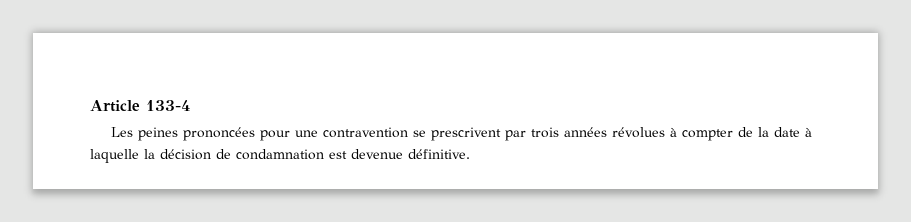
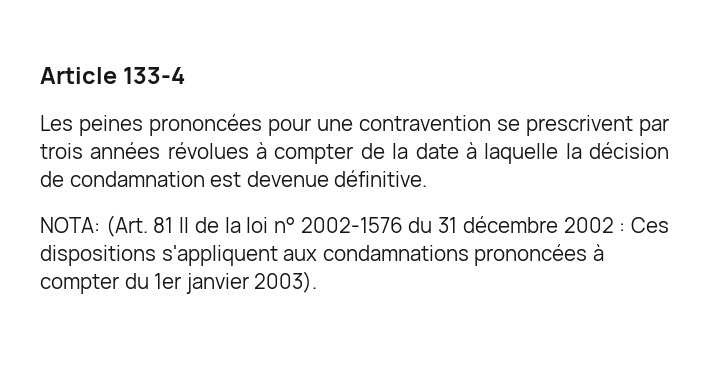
+ NOTA: (Art. 81 II de la loi n° 2002-1576 du 31 décembre 2002 : Ces dispositions s'appliquent aux condamnations prononcées à compter du 1er janvier 2003).

